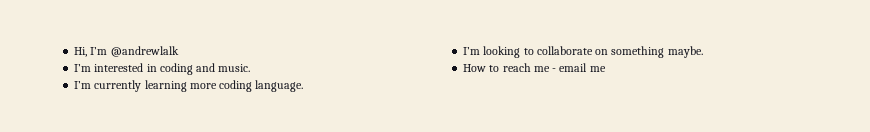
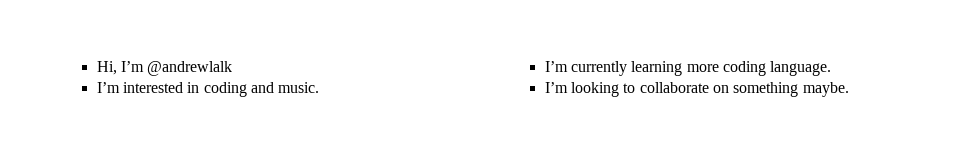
- How to reach me - email me

